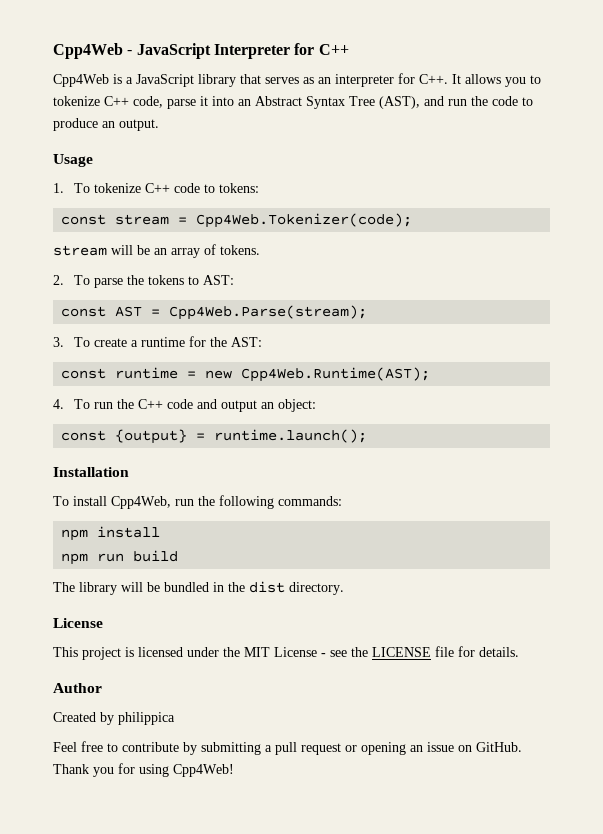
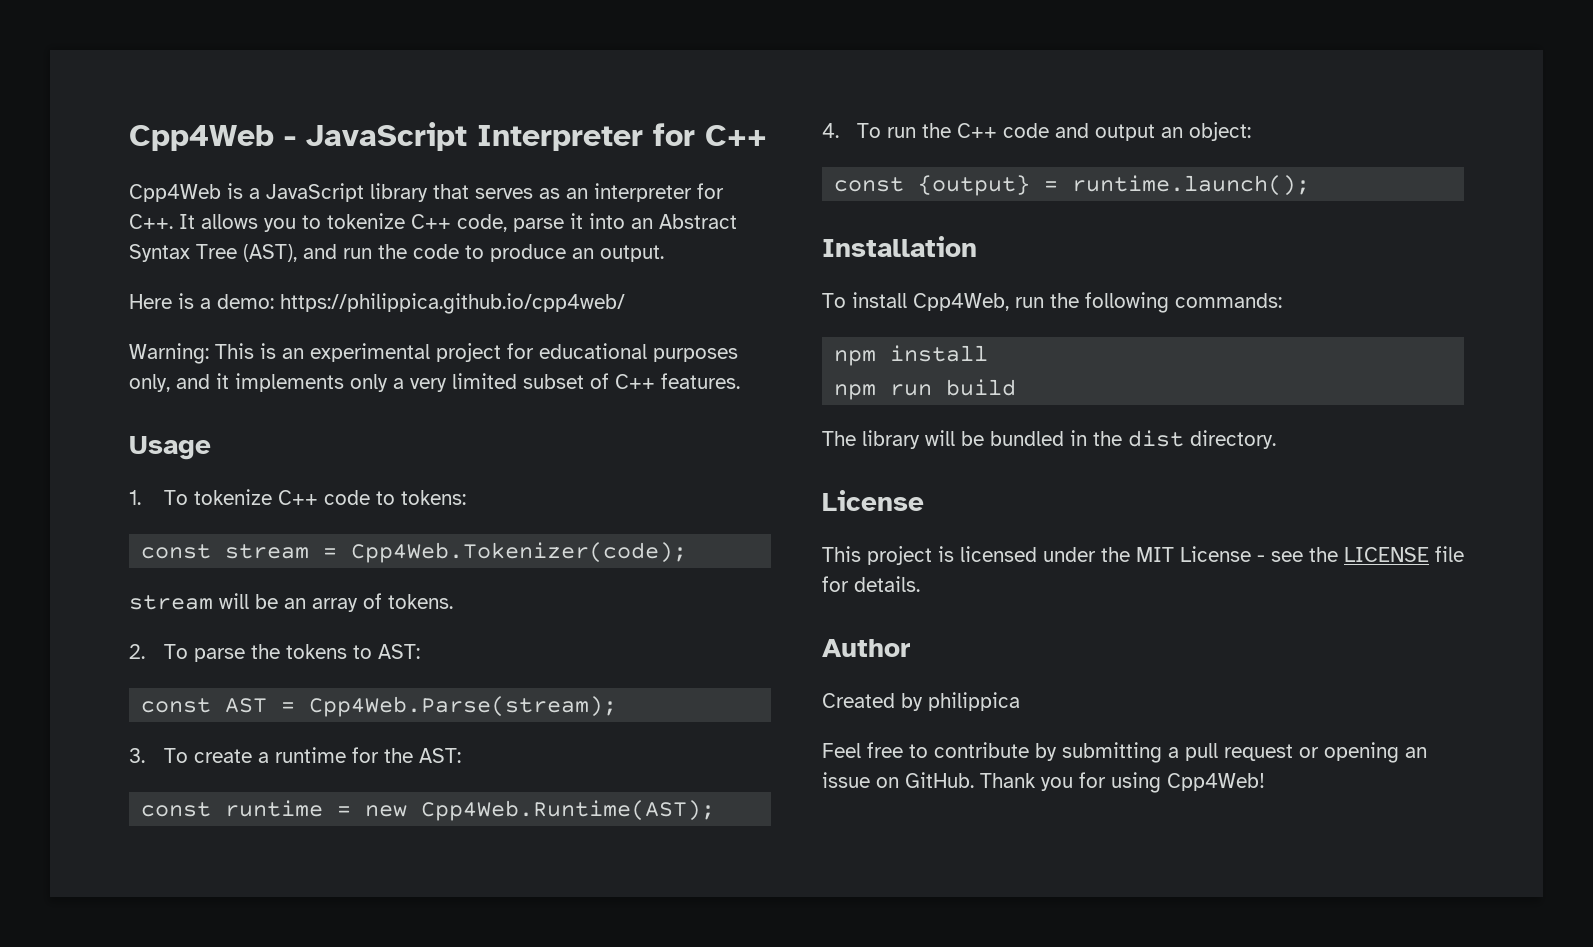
+ Here is a demo: https://philippica.github.io/cpp4web/
+ Warning: This is an experimental project for educational purposes only, and it implements only a very limited subset of C++ features.

